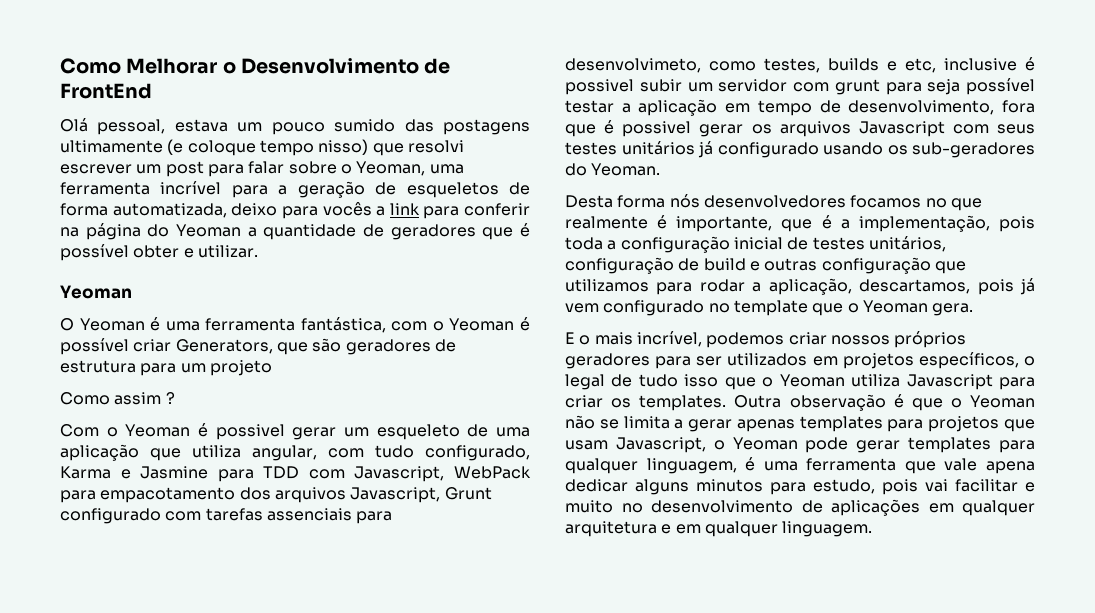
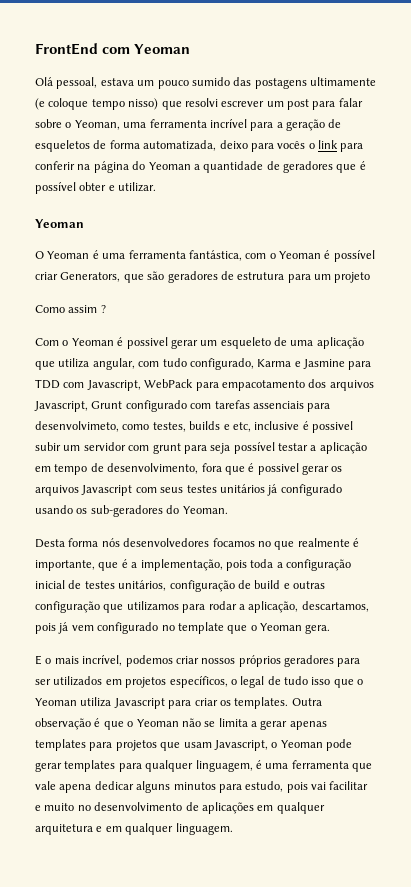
- Como Melhorar o Desenvolvimento de FrontEnd
+ FrontEnd com Yeoman
- Olá pessoal, estava um pouco sumido das postagens ultimamente (e coloque tempo nisso) que resolvi escrever um post para falar sobre o Yeoman, uma ferramenta incrível para a geração de esqueletos de forma automatizada, deixo para vocês a link para conferir na página do Yeoman a quantidade de geradores que é possível obter e utilizar.
+ Olá pessoal, estava um pouco sumido das postagens ultimamente (e coloque tempo nisso) que resolvi escrever um post para falar sobre o Yeoman, uma ferramenta incrível para a geração de esqueletos de forma automatizada, deixo para vocês o link para conferir na página do Yeoman a quantidade de geradores que é possível obter e utilizar.

